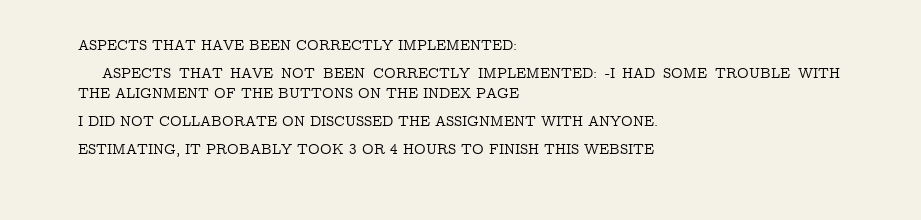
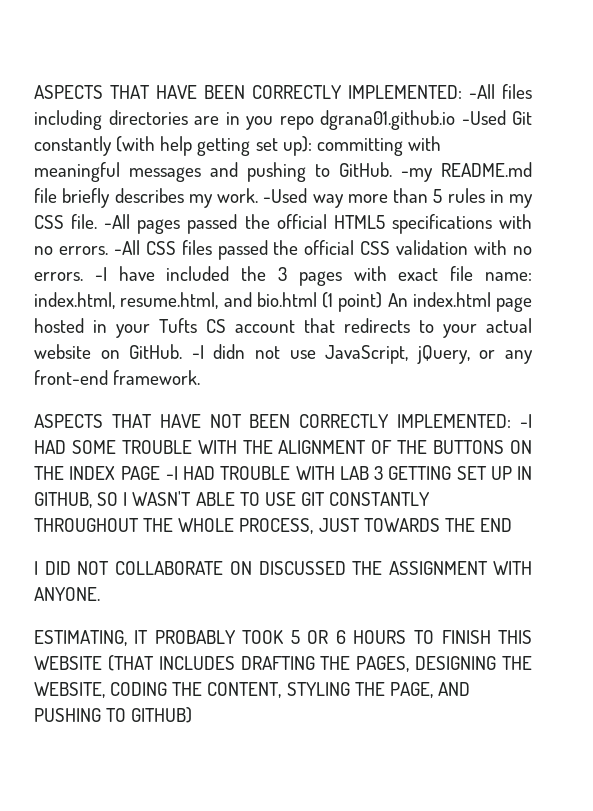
- ASPECTS THAT HAVE BEEN CORRECTLY IMPLEMENTED:
+ ASPECTS THAT HAVE BEEN CORRECTLY IMPLEMENTED: -All files including directories are in you repo dgrana01.github.io -Used Git constantly (with help getting set up): committing with meaningful messages and pushing to GitHub. -my README.md file briefly describes my work. -Used way more than 5 rules in my CSS file. -All pages passed the official HTML5 specifications with no errors. -All CSS files passed the official CSS validation with no errors. -I have included the 3 pages with exact file name: index.html, resume.html, and bio.html (1 point) An index.html page hosted in your Tufts CS account that redirects to your actual website on GitHub. -I didn not use JavaScript, jQuery, or any front-end framework.
- ASPECTS THAT HAVE NOT BEEN CORRECTLY IMPLEMENTED: -I HAD SOME TROUBLE WITH THE ALIGNMENT OF THE BUTTONS ON THE INDEX PAGE
+ ASPECTS THAT HAVE NOT BEEN CORRECTLY IMPLEMENTED: -I HAD SOME TROUBLE WITH THE ALIGNMENT OF THE BUTTONS ON THE INDEX PAGE -I HAD TROUBLE WITH LAB 3 GETTING SET UP IN GITHUB, SO I WASN'T ABLE TO USE GIT CONSTANTLY THROUGHOUT THE WHOLE PROCESS, JUST TOWARDS THE END
- ESTIMATING, IT PROBABLY TOOK 3 OR 4 HOURS TO FINISH THIS WEBSITE
+ ESTIMATING, IT PROBABLY TOOK 5 OR 6 HOURS TO FINISH THIS WEBSITE (THAT INCLUDES DRAFTING THE PAGES, DESIGNING THE WEBSITE, CODING THE CONTENT, STYLING THE PAGE, AND PUSHING TO GITHUB)

